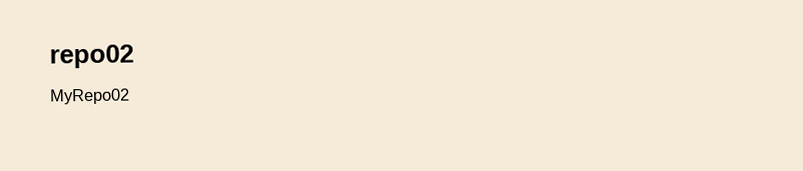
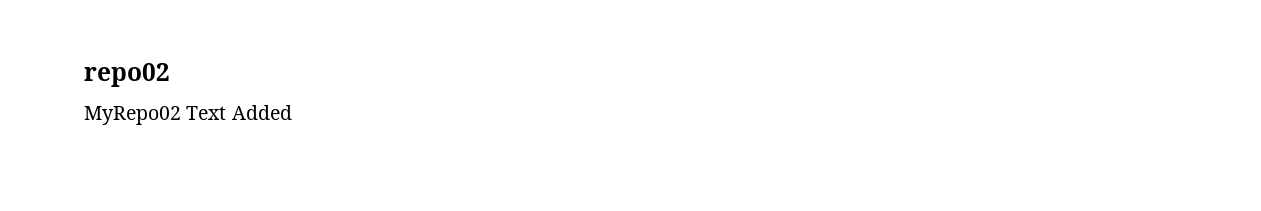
- MyRepo02
+ MyRepo02 Text Added

